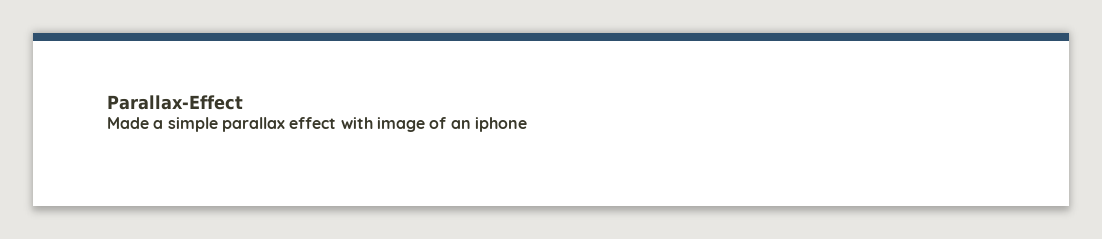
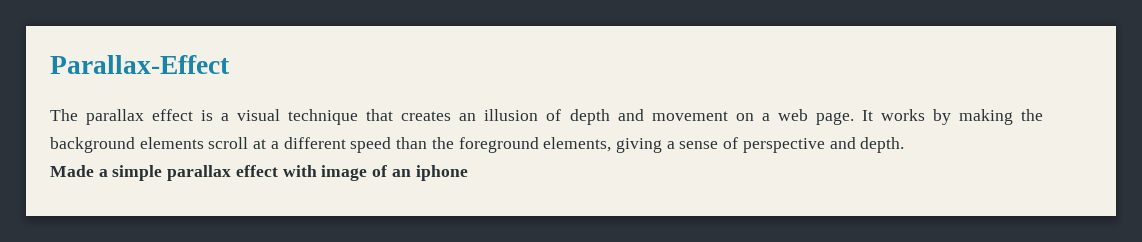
+ The parallax effect is a visual technique that creates an illusion of depth and movement on a web page. It works by making the background elements scroll at a different speed than the foreground elements, giving a sense of perspective and depth.

